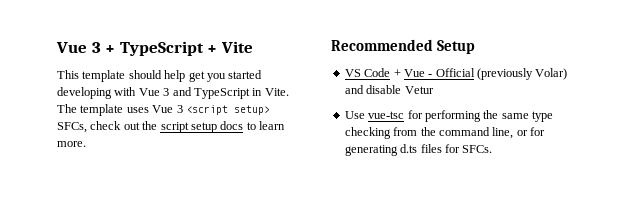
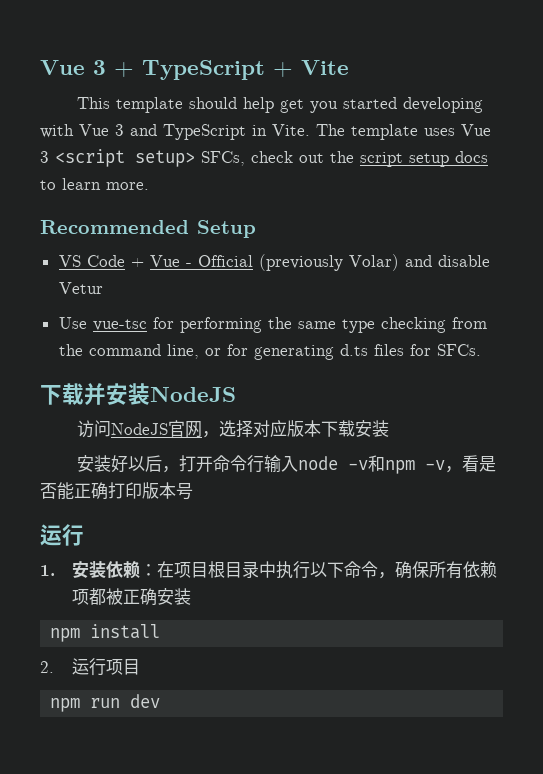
+ 下载并安装NodeJS
+ 访问NodeJS官网，选择对应版本下载安装
+ 安装好以后，打开命令行输入node -v和npm -v，看是否能正确打印版本号
+ 运行
+ 1.安装依赖：在项目根目录中执行以下命令，确保所有依赖项都被正确安装
+ npm install
+ 2.运行项目
+ npm run dev

